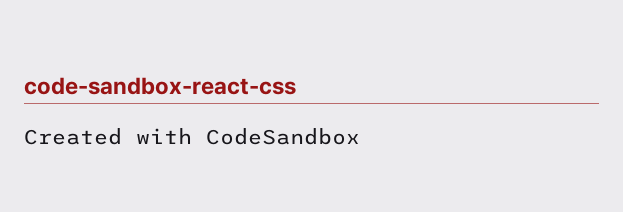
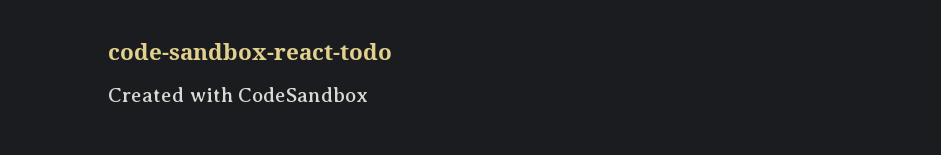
- code-sandbox-react-css
+ code-sandbox-react-todo

